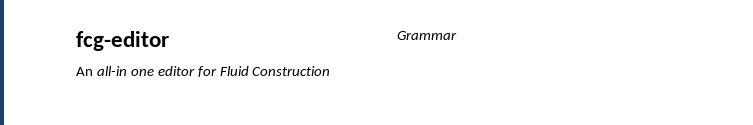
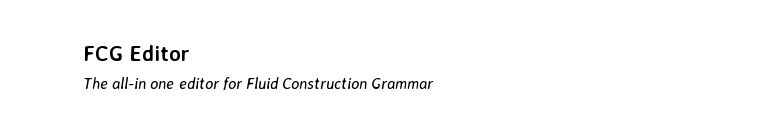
- fcg-editor
- An all-in one editor for Fluid Construction Grammar
+ FCG Editor
+ The all-in one editor for Fluid Construction Grammar

